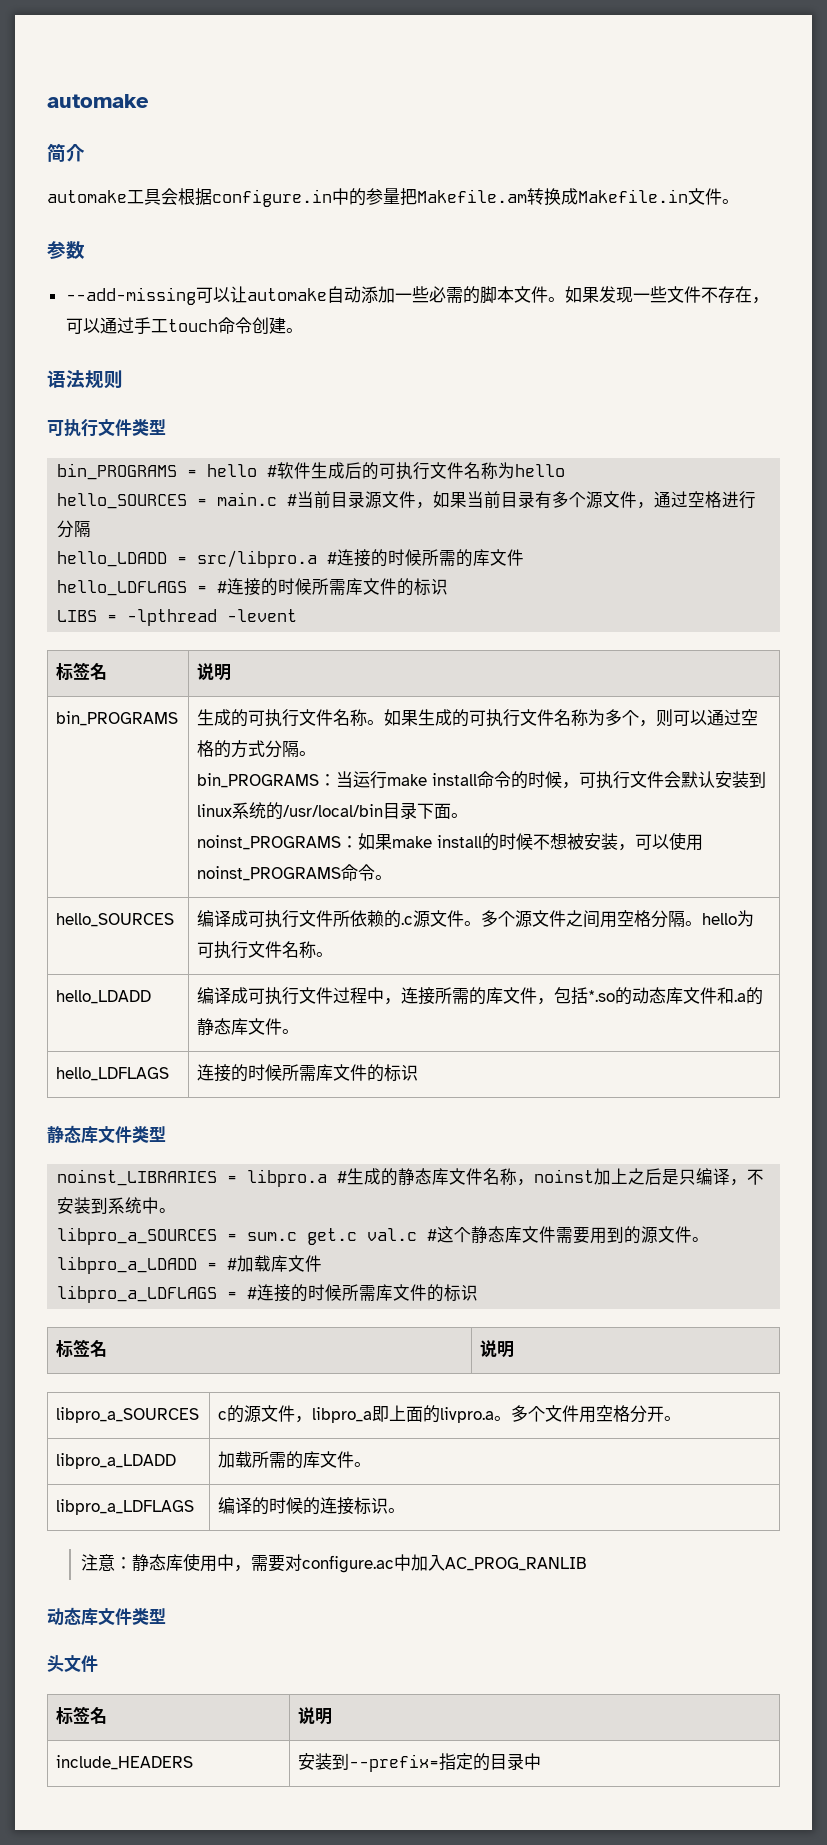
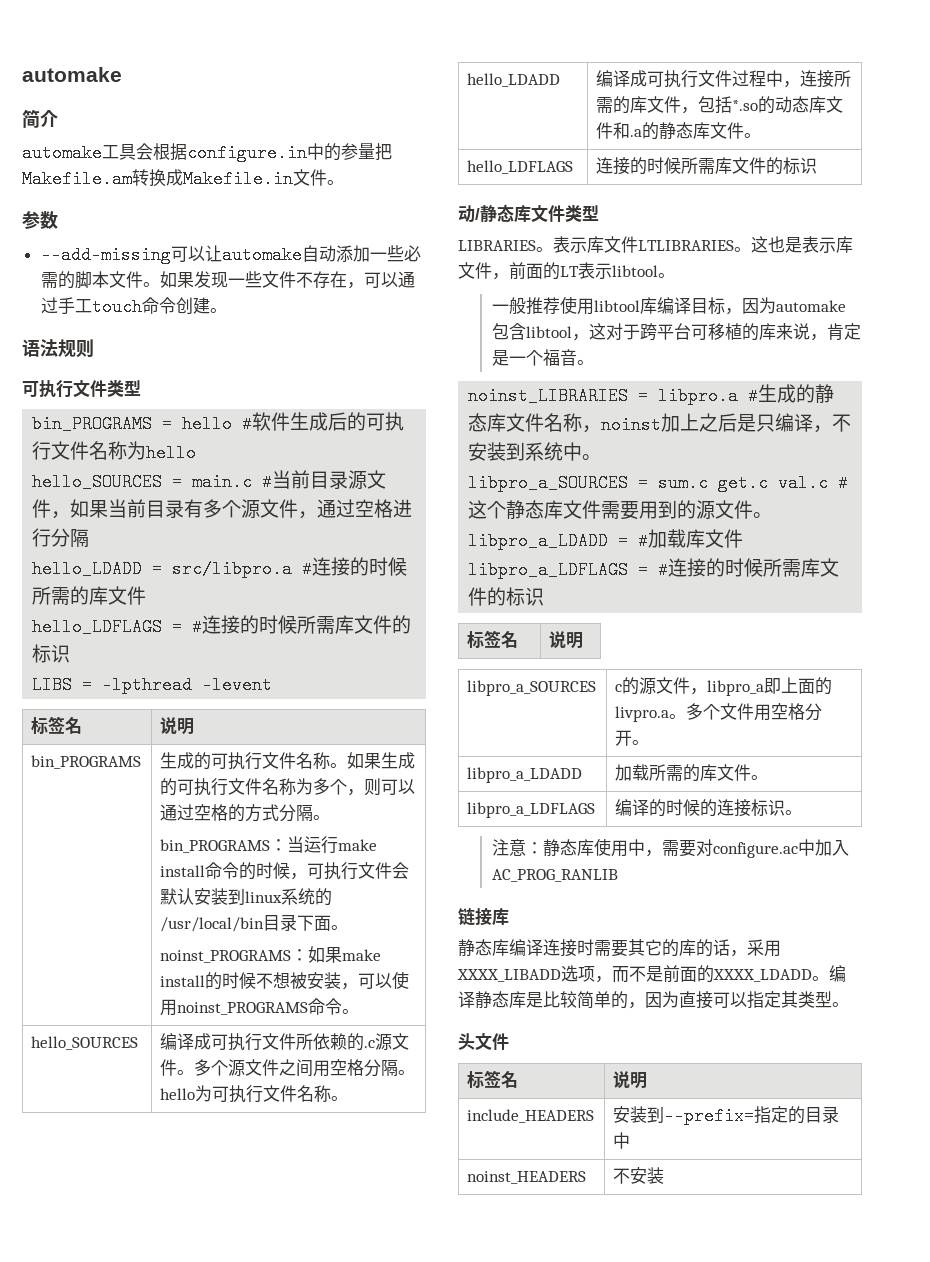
- 静态库文件类型
+ 动/静态库文件类型
+ LIBRARIES。表示库文件LTLIBRARIES。这也是表示库文件，前面的LT表示libtool。
+ 一般推荐使用libtool库编译目标，因为automake包含libtool，这对于跨平台可移植的库来说，肯定是一个福音。
- 动态库文件类型
+ 链接库
+ 静态库编译连接时需要其它的库的话，采用XXXX_LIBADD选项，而不是前面的XXXX_LDADD。编译静态库是比较简单的，因为直接可以指定其类型。
+ noinst_HEADERS | 不安装

